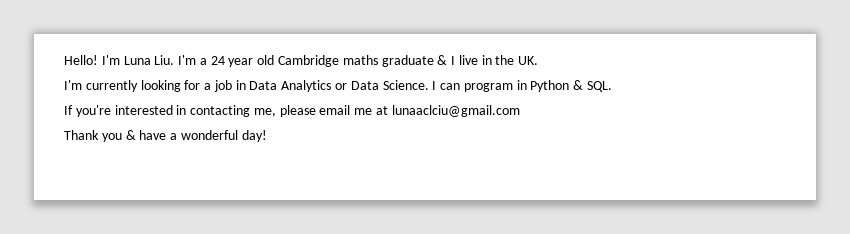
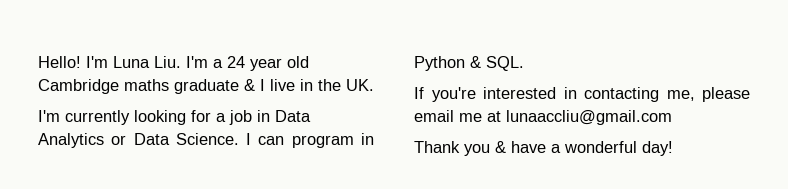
- If you're interested in contacting me, please email me at lunaaclciu@gmail.com
+ If you're interested in contacting me, please email me at lunaaccliu@gmail.com

